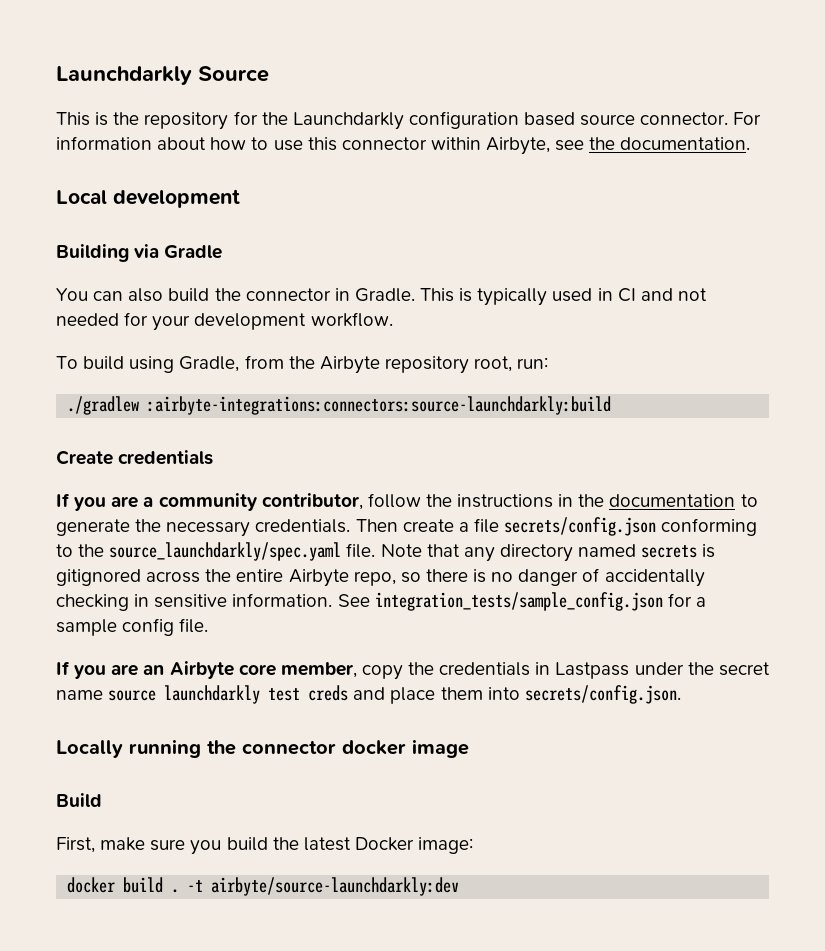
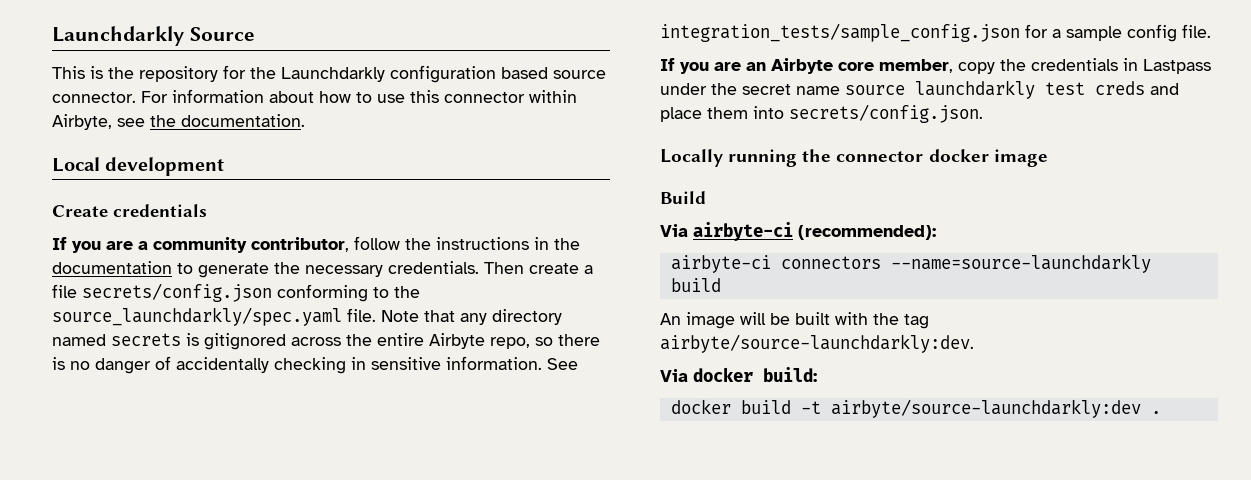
- Building via Gradle
- You can also build the connector in Gradle. This is typically used in CI and not needed for your development workflow.
- To build using Gradle, from the Airbyte repository root, run:
- ./gradlew :airbyte-integrations:connectors:source-launchdarkly:build
- First, make sure you build the latest Docker image:
+ Via airbyte-ci (recommended):
+ airbyte-ci connectors --name=source-launchdarkly build
+ An image will be built with the tag airbyte/source-launchdarkly:dev.
+ Via docker build:
- docker build . -t airbyte/source-launchdarkly:dev
+ docker build -t airbyte/source-launchdarkly:dev .

